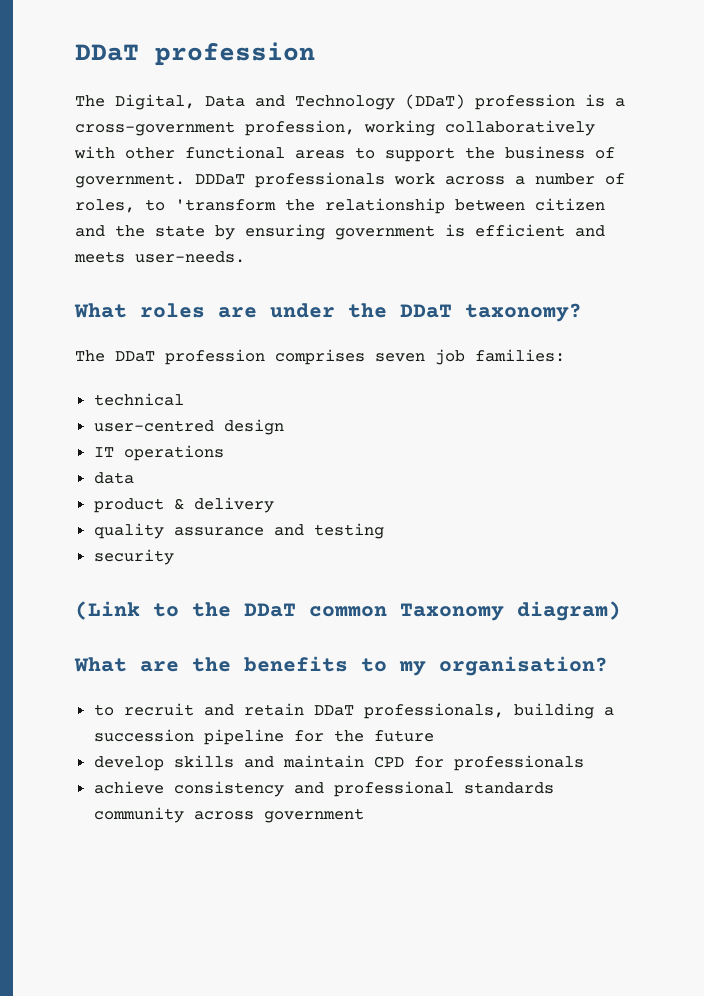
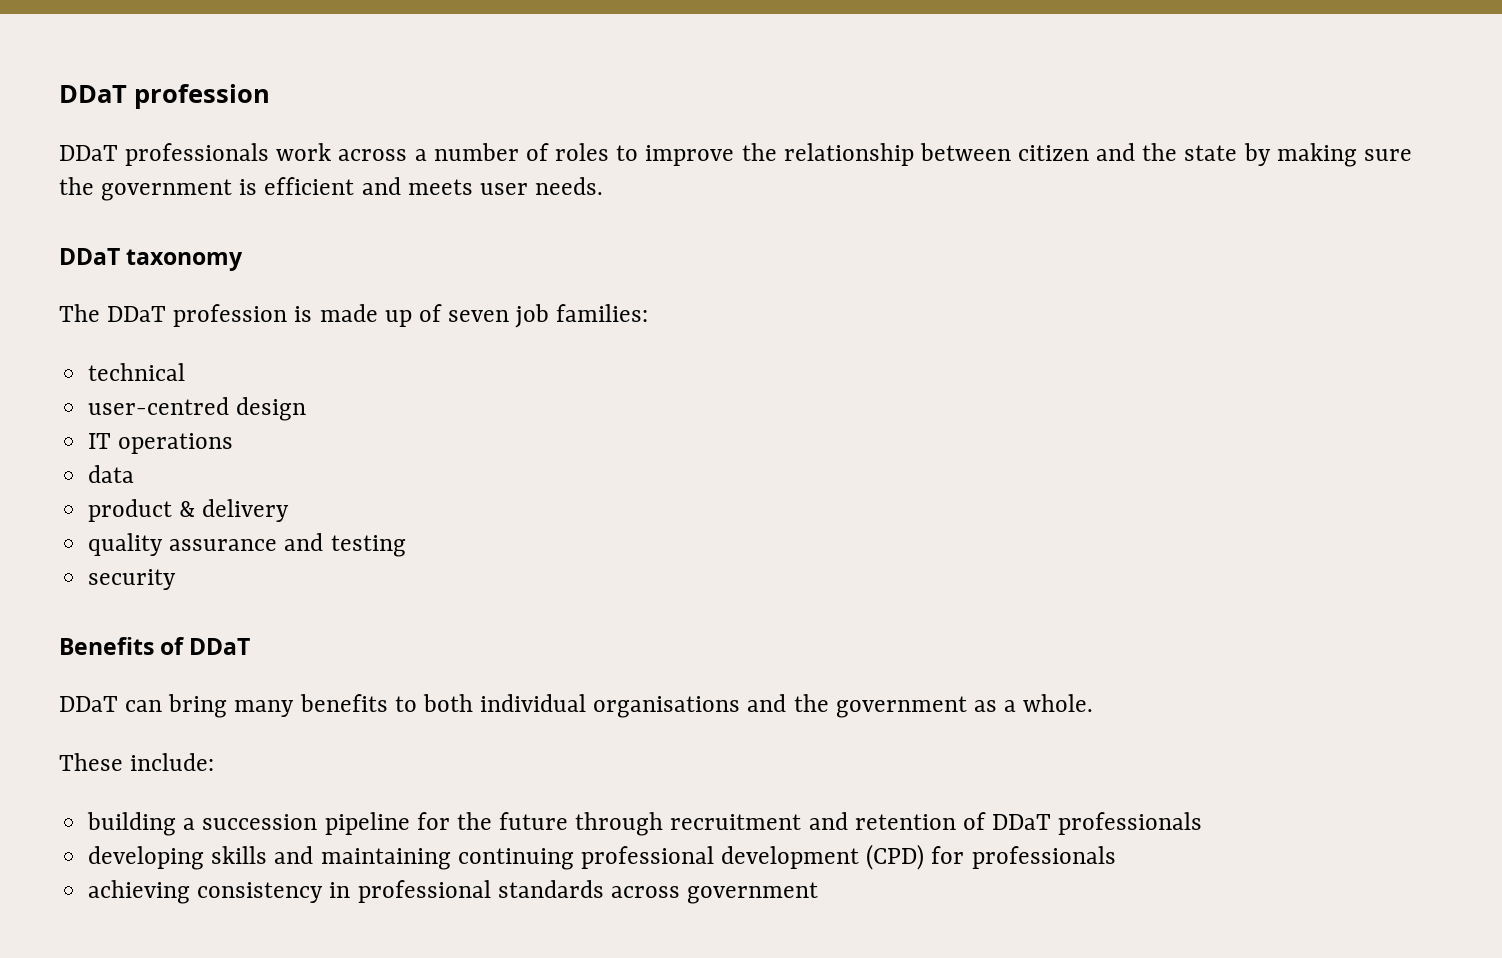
- The Digital, Data and Technology (DDaT) profession is a cross-government profession, working collaboratively with other functional areas to support the business of government. DDDaT professionals work across a number of roles, to 'transform the relationship between citizen and the state by ensuring government is efficient and meets user-needs.
- What roles are under the DDaT taxonomy?
+ DDaT professionals work across a number of roles to improve the relationship between citizen and the state by making sure the government is efficient and meets user needs.
+ DDaT taxonomy
- The DDaT profession comprises seven job families:
+ The DDaT profession is made up of seven job families:
- (Link to the DDaT common Taxonomy diagram)
- What are the benefits to my organisation?
- to recruit and retain DDaT professionals, building a succession pipeline for the future
- develop skills and maintain CPD for professionals
+ Benefits of DDaT
+ DDaT can bring many benefits to both individual organisations and the government as a whole.
+ These include:
+ building a succession pipeline for the future through recruitment and retention of DDaT professionals
+ developing skills and maintaining continuing professional development (CPD) for professionals
- achieve consistency and professional standards community across government
+ achieving consistency in professional standards across government

